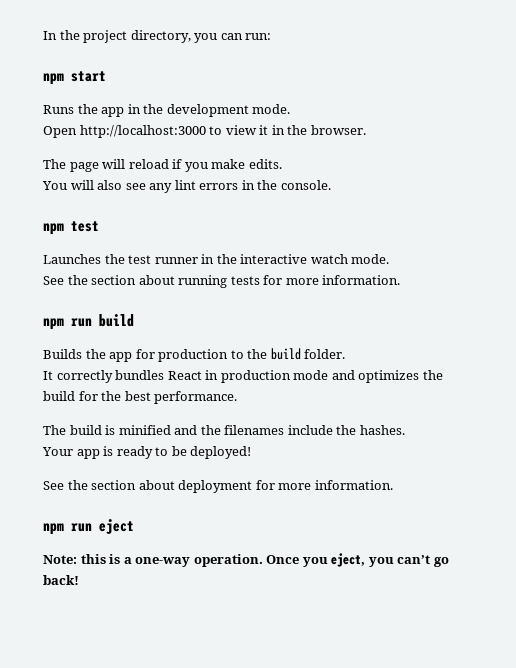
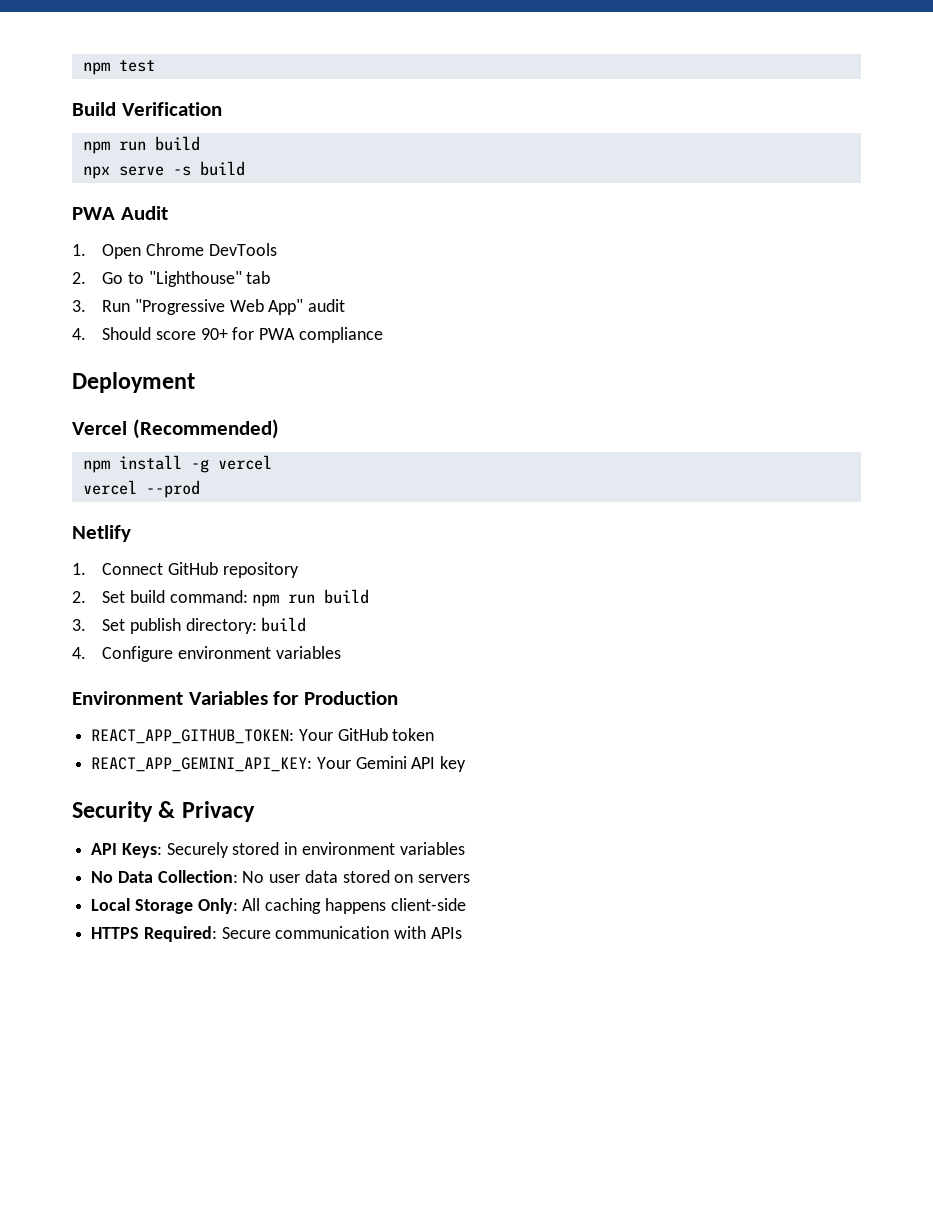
- In the project directory, you can run:
- npm start
- Runs the app in the development mode.
- Open http://localhost:3000 to view it in the browser.
- The page will reload if you make edits.
- You will also see any lint errors in the console.
  npm test
- Launches the test runner in the interactive watch mode.
- See the section about running tests for more information.
+ Build Verification
  npm run build
- Builds the app for production to the build folder.
- It correctly bundles React in production mode and optimizes the build for the best performance.
- The build is minified and the filenames include the hashes.
- Your app is ready to be deployed!
- See the section about deployment for more information.
- npm run eject
- Note: this is a one-way operation. Once you eject, you can’t go back!
+ npx serve -s build
+ PWA Audit
+ 1. Open Chrome DevTools
+ 2. Go to "Lighthouse" tab
+ 3. Run "Progressive Web App" audit
+ 4. Should score 90+ for PWA compliance
+ Deployment
+ Vercel (Recommended)
+ npm install -g vercel
+ vercel --prod
+ Netlify
+ 1. Connect GitHub repository
+ 2. Set build command: npm run build
+ 3. Set publish directory: build
+ 4. Configure environment variables
+ Environment Variables for Production
+ REACT_APP_GITHUB_TOKEN: Your GitHub token
+ REACT_APP_GEMINI_API_KEY: Your Gemini API key
+ Security & Privacy
+ API Keys: Securely stored in environment variables
+ No Data Collection: No user data stored on servers
+ Local Storage Only: All caching happens client-side
+ HTTPS Required: Secure communication with APIs

